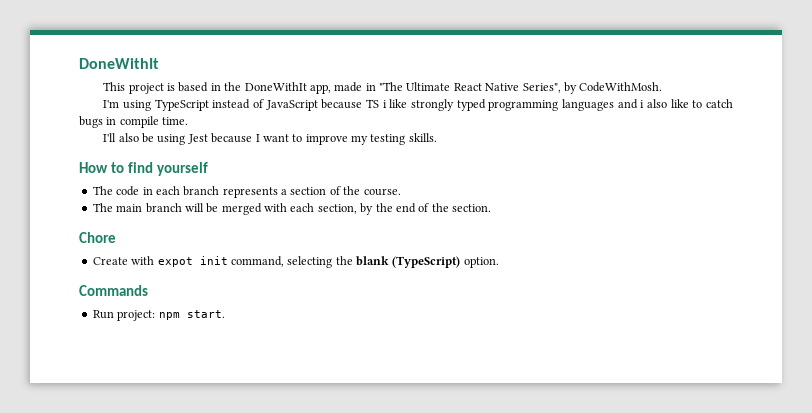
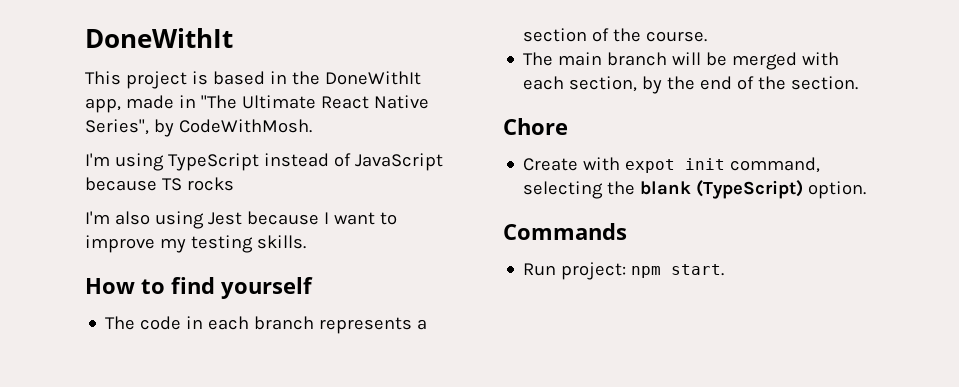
- I'm using TypeScript instead of JavaScript because TS i like strongly typed programming languages and i also like to catch bugs in compile time.
- I'll also be using Jest because I want to improve my testing skills.
+ I'm using TypeScript instead of JavaScript because TS rocks
+ I'm also using Jest because I want to improve my testing skills.

